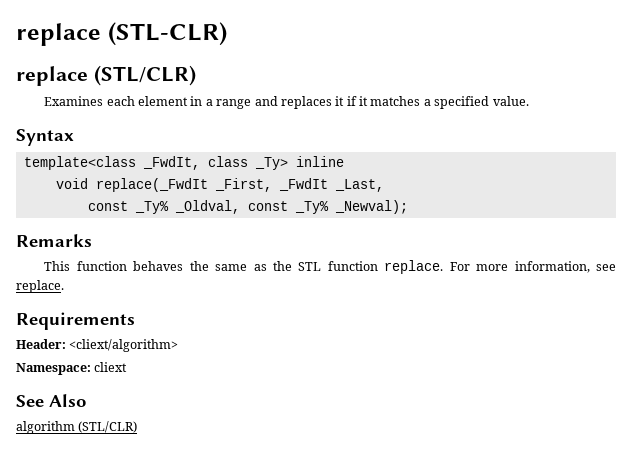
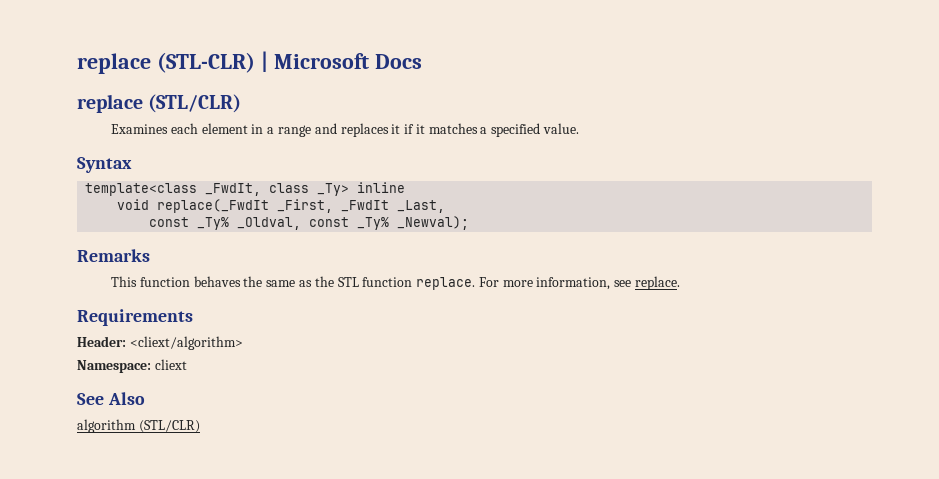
- replace (STL-CLR)
+ replace (STL-CLR) | Microsoft Docs

